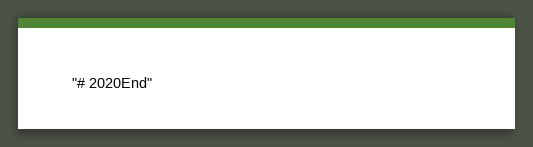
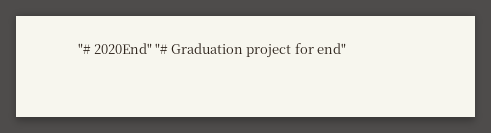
- "# 2020End"
+ "# 2020End" "# Graduation project for end"

